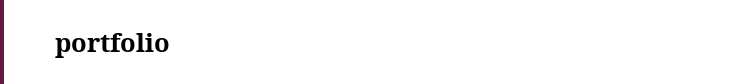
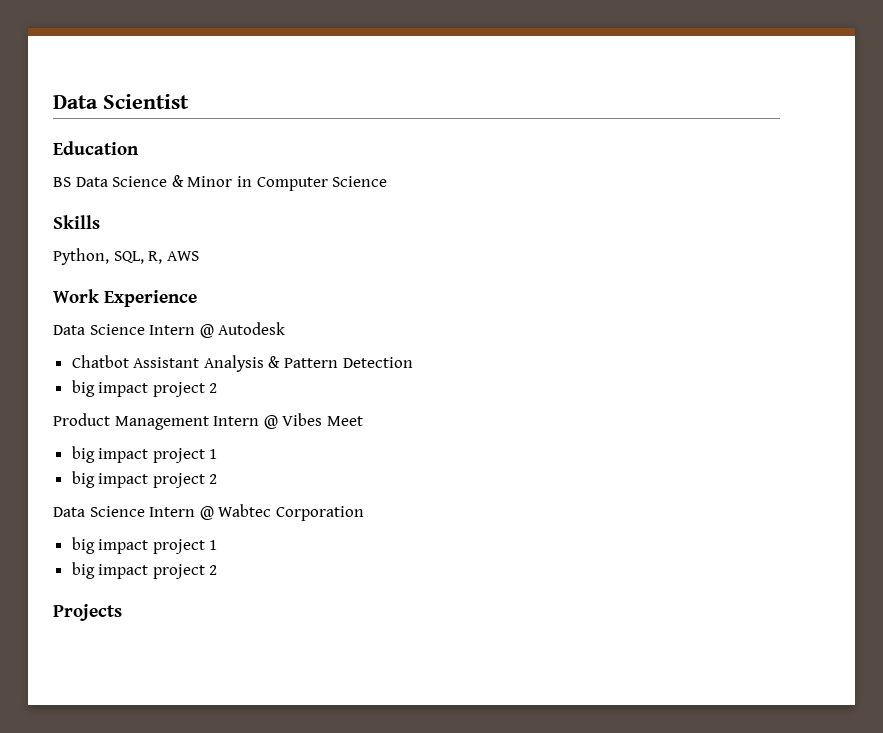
- portfolio
+ Data Scientist
+ Education
+ BS Data Science & Minor in Computer Science
+ Skills
+ Python, SQL, R, AWS
+ Work Experience
+ Data Science Intern @ Autodesk
+ Chatbot Assistant Analysis & Pattern Detection
+ big impact project 2
+ Product Management Intern @ Vibes Meet
+ big impact project 1
+ big impact project 2
+ Data Science Intern @ Wabtec Corporation
+ big impact project 1
+ big impact project 2
+ Projects

